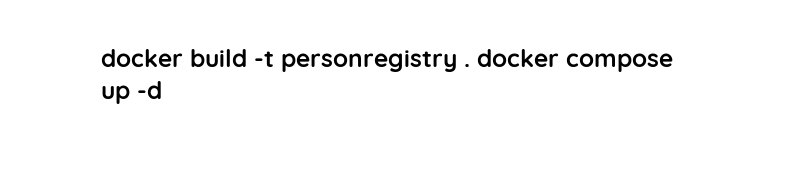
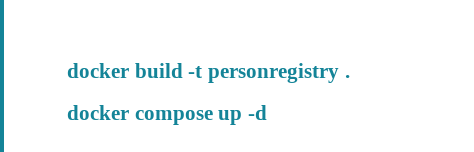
- docker build -t personregistry . docker compose up -d
+ docker build -t personregistry .
+ docker compose up -d

